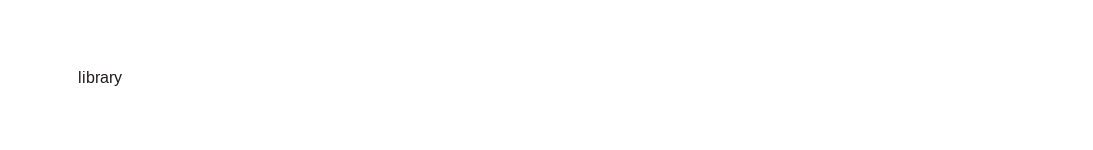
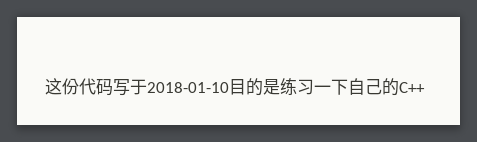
- library
+ 这份代码写于2018-01-10目的是练习一下自己的C++

